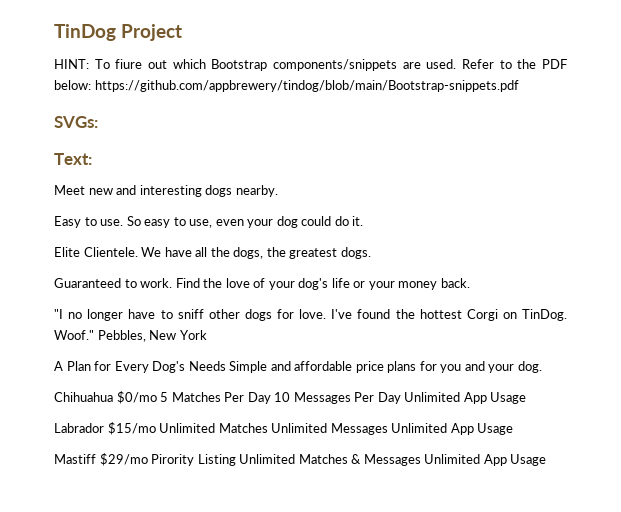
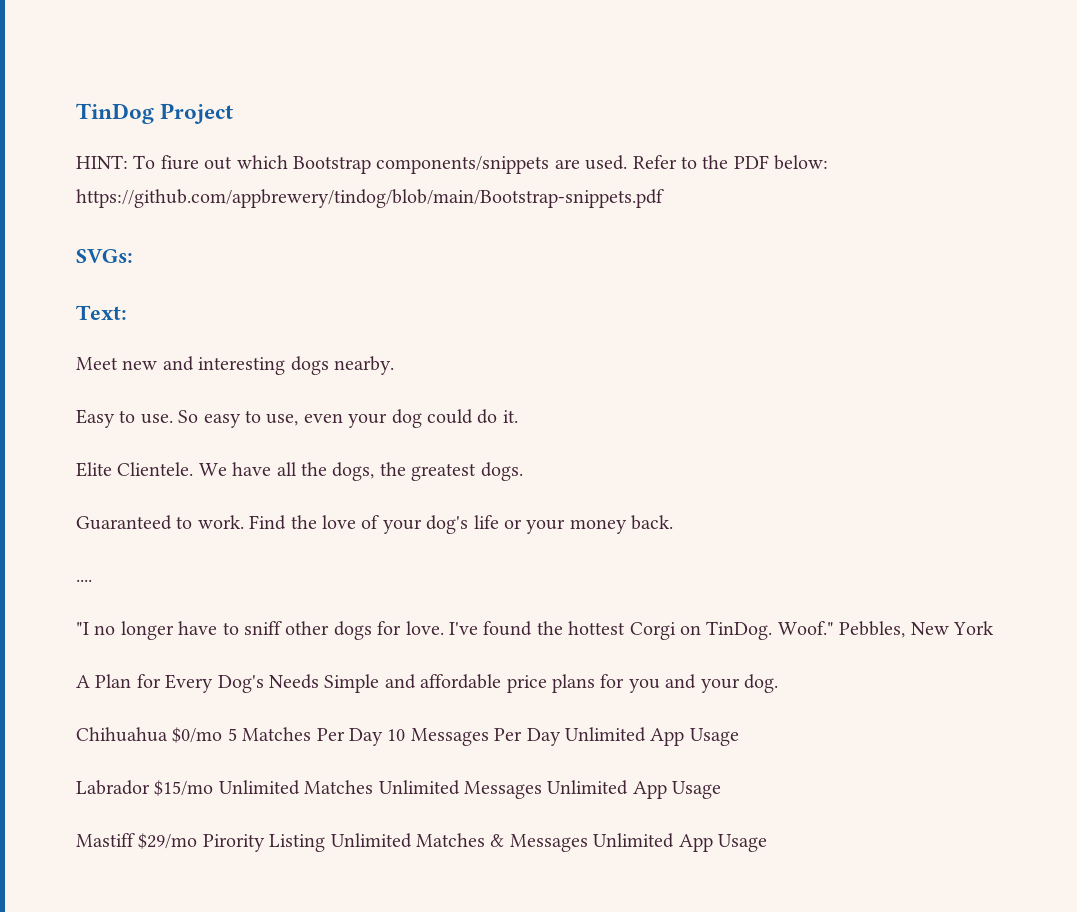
+ ....

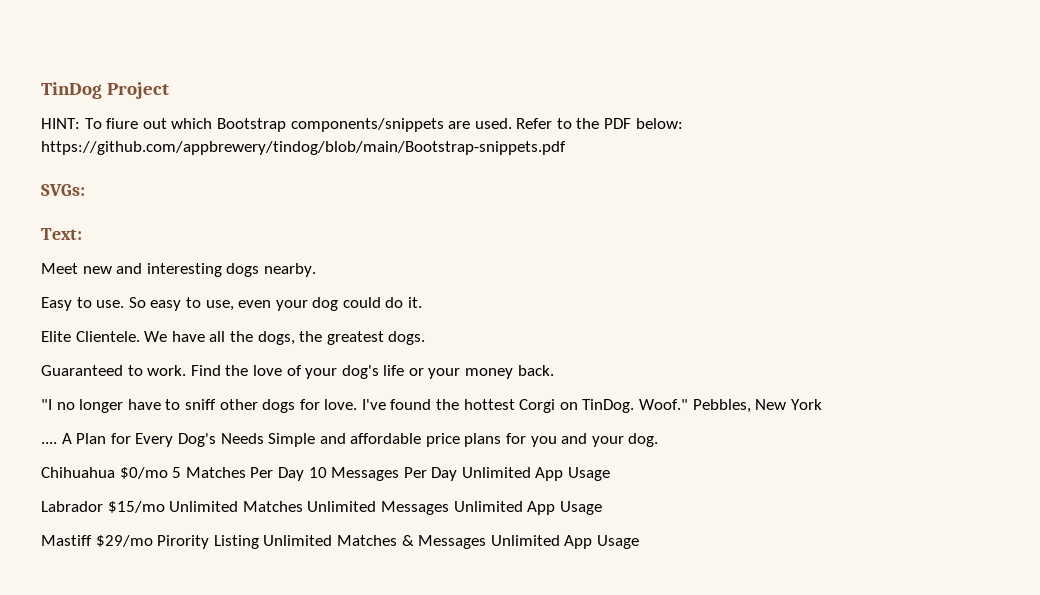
- ....
+ ....

